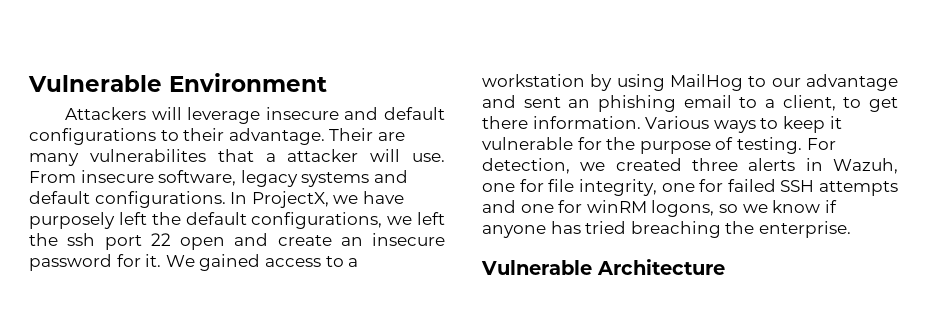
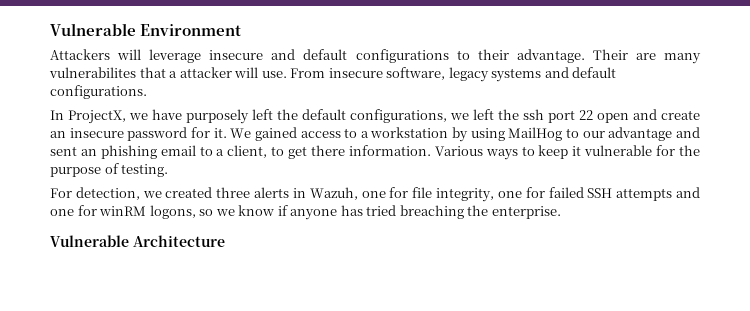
- From insecure software, legacy systems and default configurations. In ProjectX, we have purposely left the default configurations, we left the ssh port 22 open and create an insecure password for it.
+ From insecure software, legacy systems and default configurations.
+ In ProjectX, we have purposely left the default configurations, we left the ssh port 22 open and create an insecure password for it.
- Various ways to keep it vulnerable for the purpose of testing. For detection, we created three alerts in Wazuh, one for file integrity, one for failed SSH attempts and one for winRM logons, so we know if anyone has tried breaching the enterprise.
+ Various ways to keep it vulnerable for the purpose of testing.
+ For detection, we created three alerts in Wazuh, one for file integrity, one for failed SSH attempts and one for winRM logons, so we know if anyone has tried breaching the enterprise.

